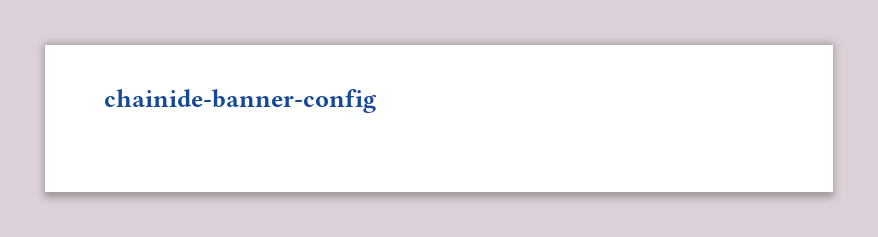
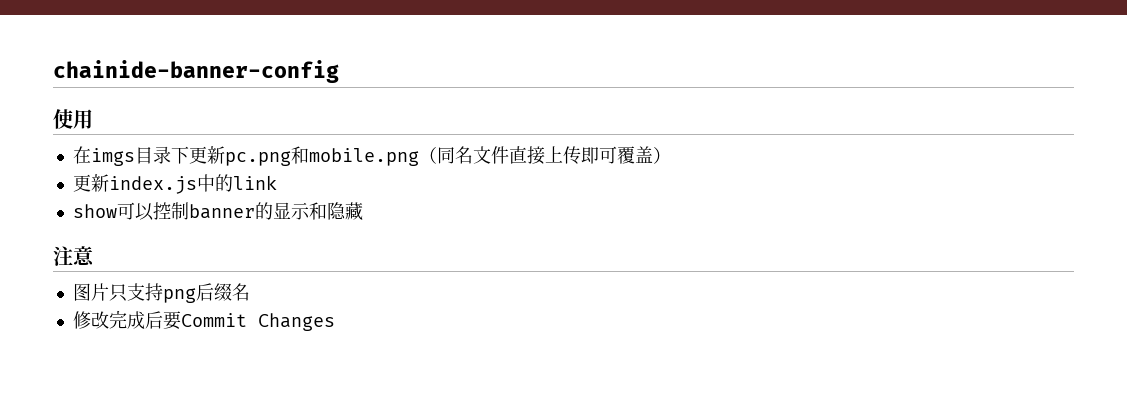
+ 使用
+ 在imgs目录下更新pc.png和mobile.png（同名文件直接上传即可覆盖）
+ 更新index.js中的link
+ show可以控制banner的显示和隐藏
+ 注意
+ 图片只支持png后缀名
+ 修改完成后要Commit Changes

